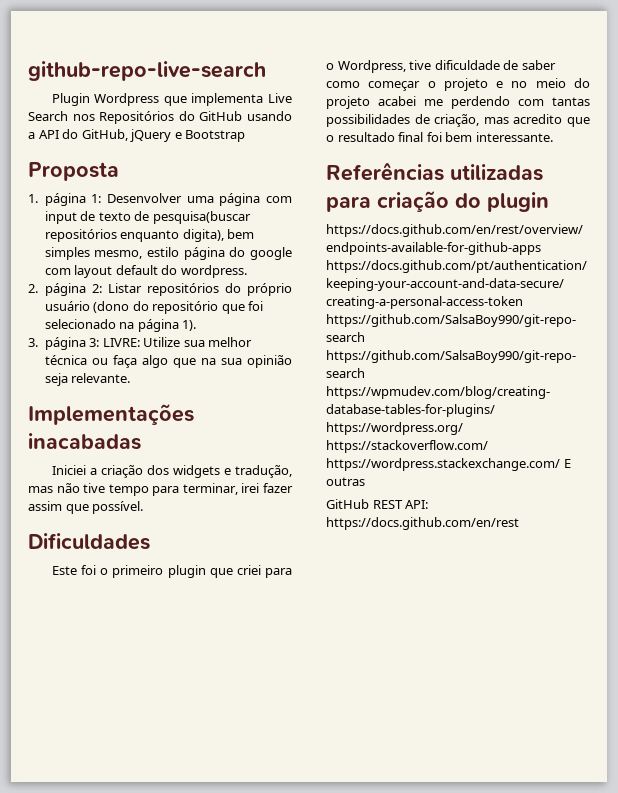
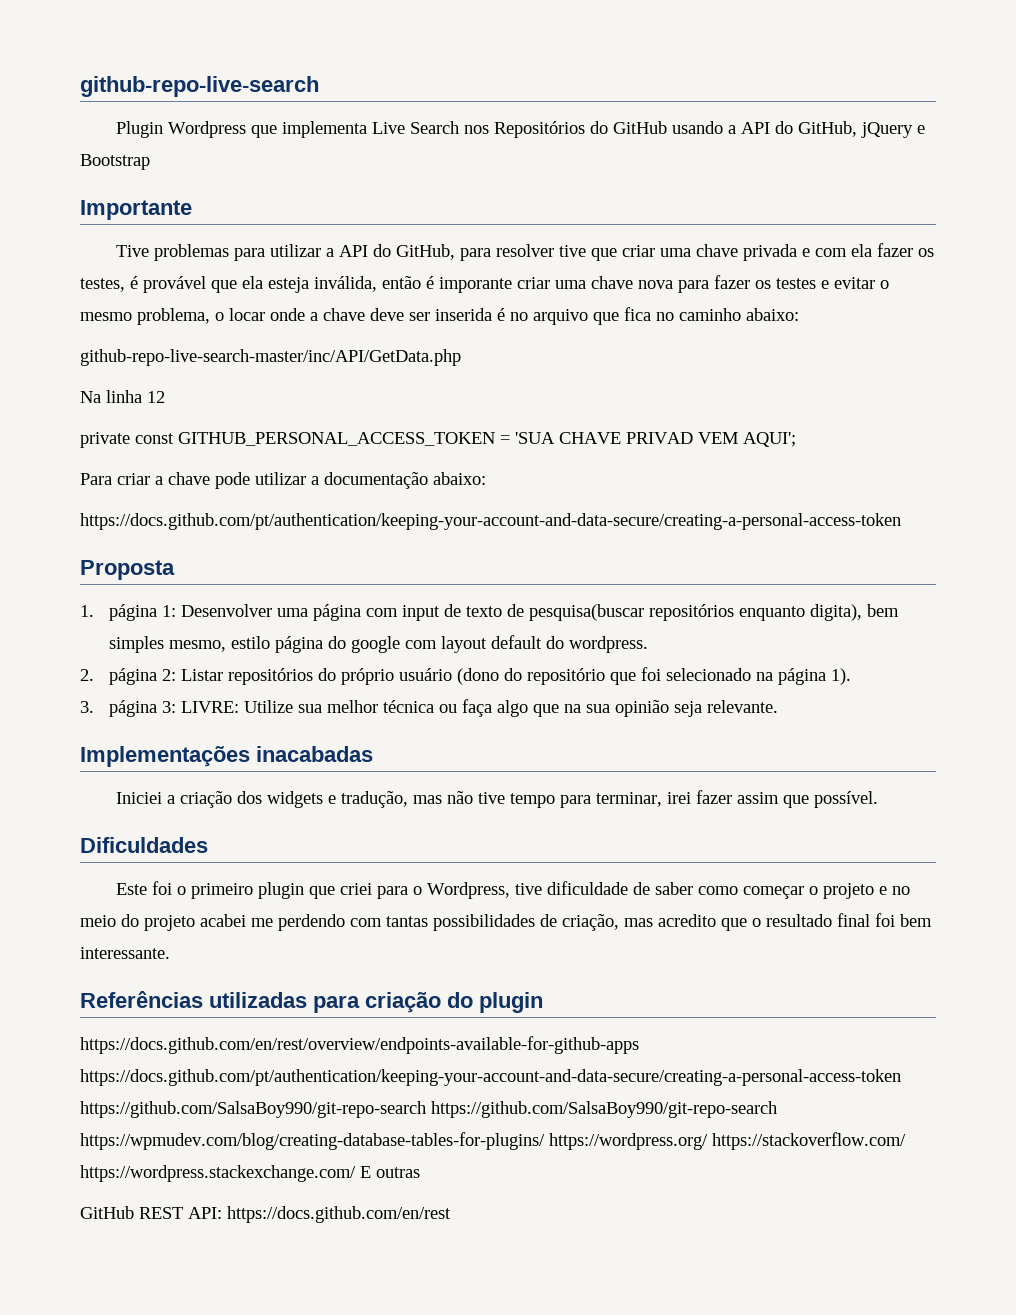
+ Importante
+ Tive problemas para utilizar a API do GitHub, para resolver tive que criar uma chave privada e com ela fazer os testes, é provável que ela esteja inválida, então é imporante criar uma chave nova para fazer os testes e evitar o mesmo problema, o locar onde a chave deve ser inserida é no arquivo que fica no caminho abaixo:
+ github-repo-live-search-master/inc/API/GetData.php
+ Na linha 12
+ private const GITHUB_PERSONAL_ACCESS_TOKEN = 'SUA CHAVE PRIVAD VEM AQUI';
+ Para criar a chave pode utilizar a documentação abaixo:
+ https://docs.github.com/pt/authentication/keeping-your-account-and-data-secure/creating-a-personal-access-token

